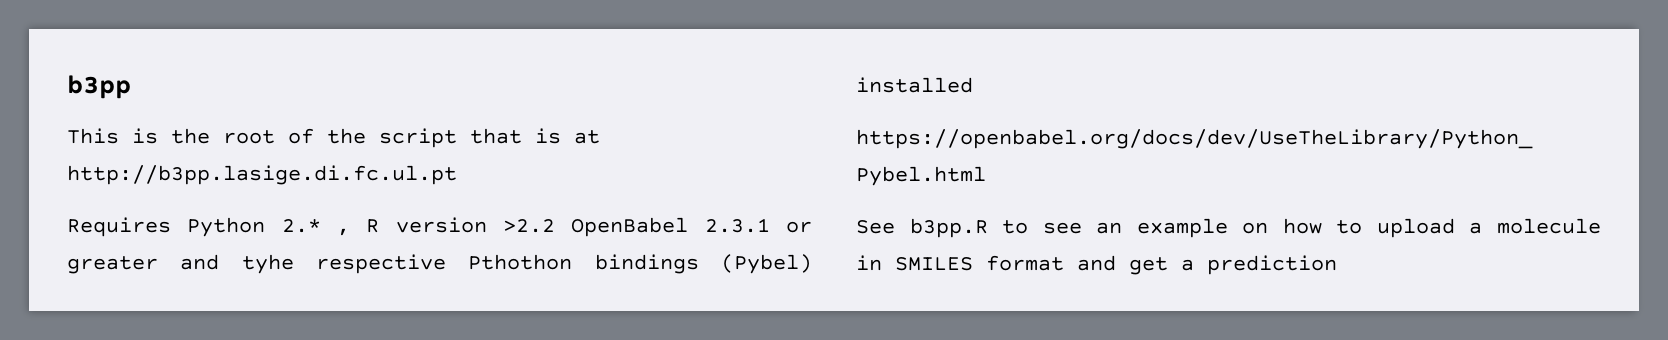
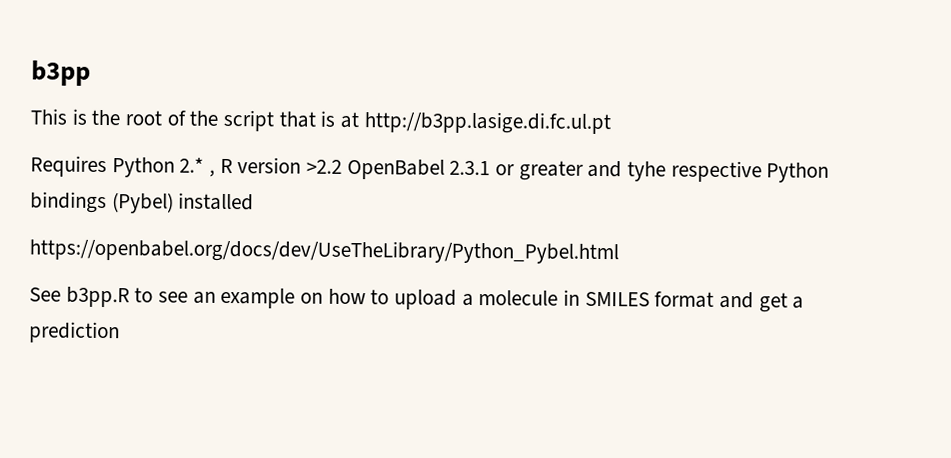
- Requires Python 2.* , R version >2.2 OpenBabel 2.3.1 or greater and tyhe respective Pthothon bindings (Pybel) installed
+ Requires Python 2.* , R version >2.2 OpenBabel 2.3.1 or greater and tyhe respective Python bindings (Pybel) installed

